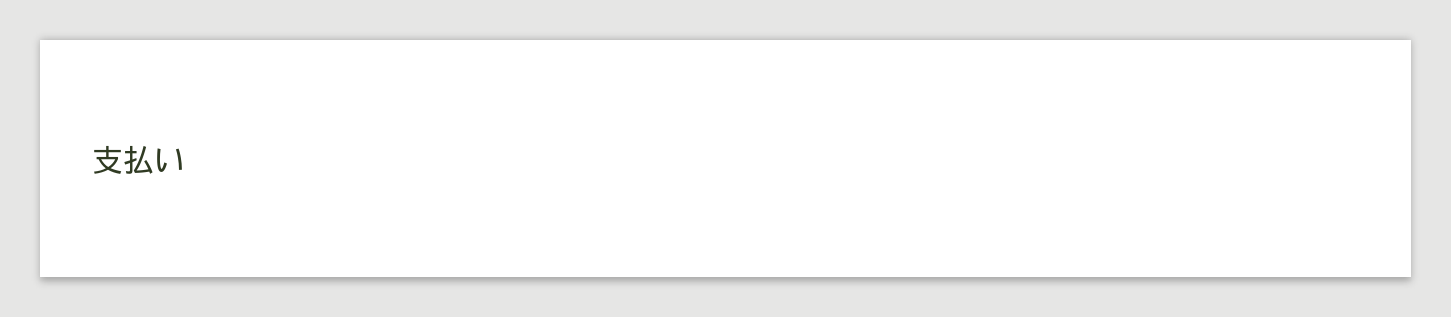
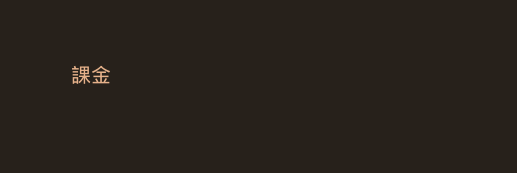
- 支払い
+ 課金

